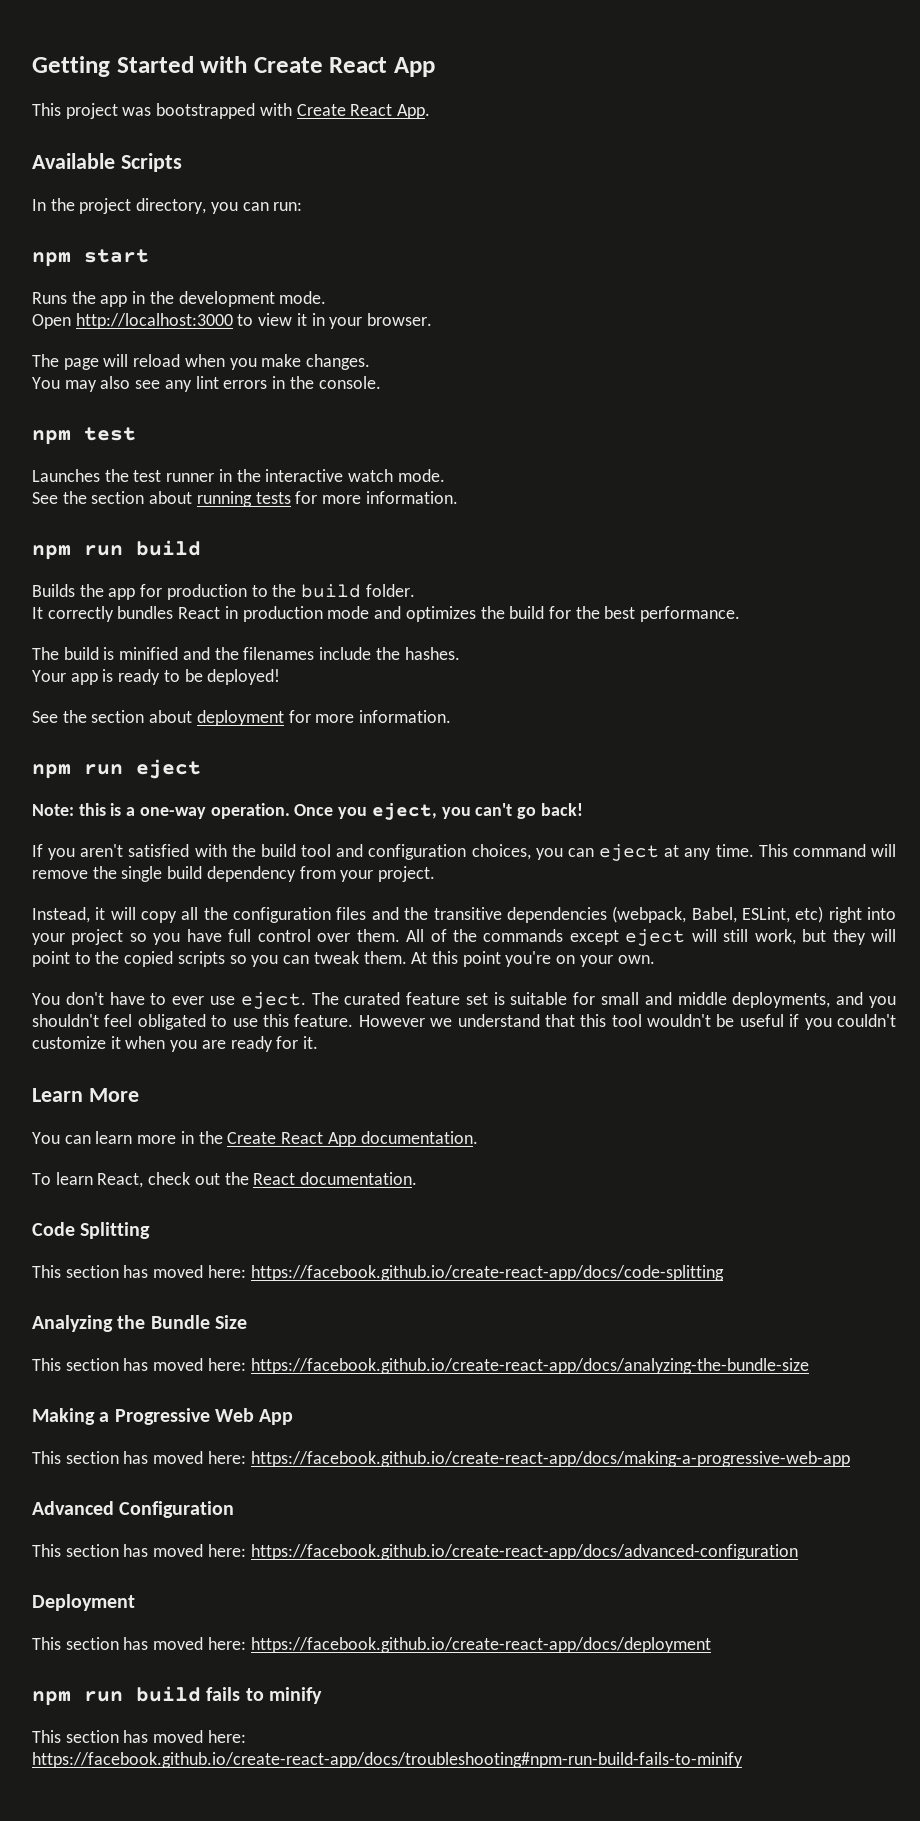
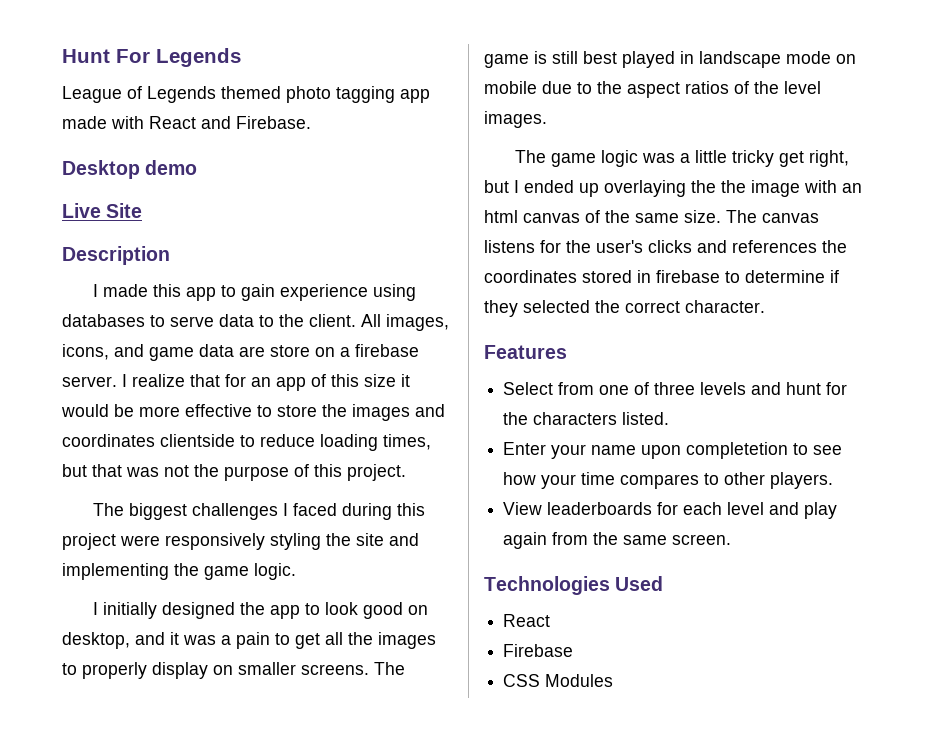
- Getting Started with Create React App
- This project was bootstrapped with Create React App.
- Available Scripts
- In the project directory, you can run:
- npm start
- Runs the app in the development mode.
- Open http://localhost:3000 to view it in your browser.
- The page will reload when you make changes.
- You may also see any lint errors in the console.
- npm test
- Launches the test runner in the interactive watch mode.
- See the section about running tests for more information.
- npm run build
- Builds the app for production to the build folder.
- It correctly bundles React in production mode and optimizes the build for the best performance.
- The build is minified and the filenames include the hashes.
- Your app is ready to be deployed!
- See the section about deployment for more information.
- npm run eject
- Note: this is a one-way operation. Once you eject, you can't go back!
- If you aren't satisfied with the build tool and configuration choices, you can eject at any time. This command will remove the single build dependency from your project.
- Instead, it will copy all the configuration files and the transitive dependencies (webpack, Babel, ESLint, etc) right into your project so you have full control over them. All of the commands except eject will still work, but they will point to the copied scripts so you can tweak them. At this point you're on your own.
- You don't have to ever use eject. The curated feature set is suitable for small and middle deployments, and you shouldn't feel obligated to use this feature. However we understand that this tool wouldn't be useful if you couldn't customize it when you are ready for it.
- Learn More
- You can learn more in the Create React App documentation.
- To learn React, check out the React documentation.
- Code Splitting
- This section has moved here: https://facebook.github.io/create-react-app/docs/code-splitting
- Analyzing the Bundle Size
- This section has moved here: https://facebook.github.io/create-react-app/docs/analyzing-the-bundle-size
- Making a Progressive Web App
- This section has moved here: https://facebook.github.io/create-react-app/docs/making-a-progressive-web-app
- Advanced Configuration
- This section has moved here: https://facebook.github.io/create-react-app/docs/advanced-configuration
- Deployment
- This section has moved here: https://facebook.github.io/create-react-app/docs/deployment
- npm run build fails to minify
- This section has moved here: https://facebook.github.io/create-react-app/docs/troubleshooting#npm-run-build-fails-to-minify
+ Hunt For Legends
+ League of Legends themed photo tagging app made with React and Firebase.
+ Desktop demo
+ Live Site
+ Description
+ I made this app to gain experience using databases to serve data to the client. All images, icons, and game data are store on a firebase server. I realize that for an app of this size it would be more effective to store the images and coordinates clientside to reduce loading times, but that was not the purpose of this project.
+ The biggest challenges I faced during this project were responsively styling the site and implementing the game logic.
+ I initially designed the app to look good on desktop, and it was a pain to get all the images to properly display on smaller screens. The game is still best played in landscape mode on mobile due to the aspect ratios of the level images.
+ The game logic was a little tricky get right, but I ended up overlaying the the image with an html canvas of the same size. The canvas listens for the user's clicks and references the coordinates stored in firebase to determine if they selected the correct character.
+ Features
+ Select from one of three levels and hunt for the characters listed.
+ Enter your name upon completetion to see how your time compares to other players.
+ View leaderboards for each level and play again from the same screen.
+ Technologies Used
+ React
+ Firebase
+ CSS Modules

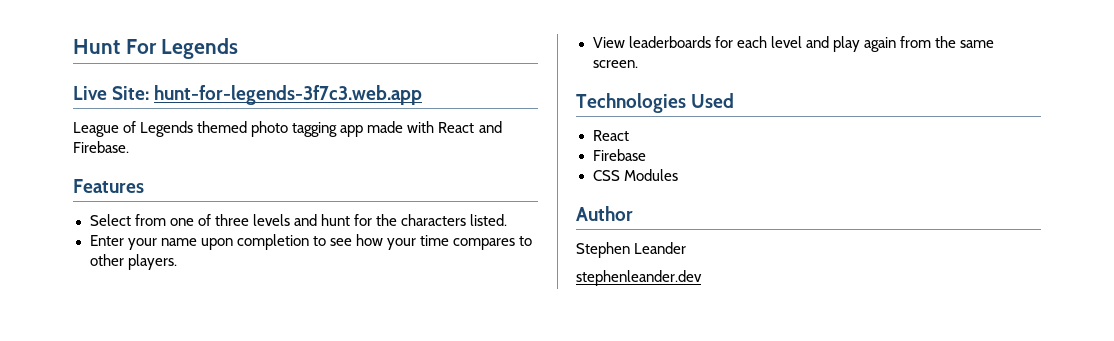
+ Live Site: hunt-for-legends-3f7c3.web.app
- Desktop demo
- Live Site
- Description
- I made this app to gain experience using databases to serve data to the client. All images, icons, and game data are store on a firebase server. I realize that for an app of this size it would be more effective to store the images and coordinates clientside to reduce loading times, but that was not the purpose of this project.
- The biggest challenges I faced during this project were responsively styling the site and implementing the game logic.
- I initially designed the app to look good on desktop, and it was a pain to get all the images to properly display on smaller screens. The game is still best played in landscape mode on mobile due to the aspect ratios of the level images.
- The game logic was a little tricky get right, but I ended up overlaying the the image with an html canvas of the same size. The canvas listens for the user's clicks and references the coordinates stored in firebase to determine if they selected the correct character.
- Enter your name upon completetion to see how your time compares to other players.
+ Enter your name upon completion to see how your time compares to other players.
+ Author
+ Stephen Leander
+ stephenleander.dev

